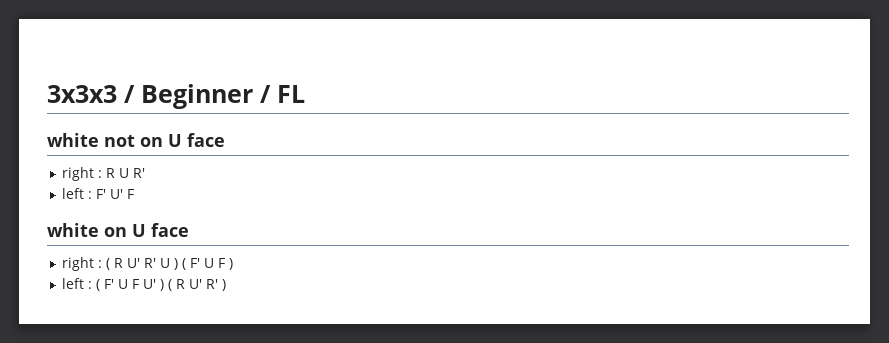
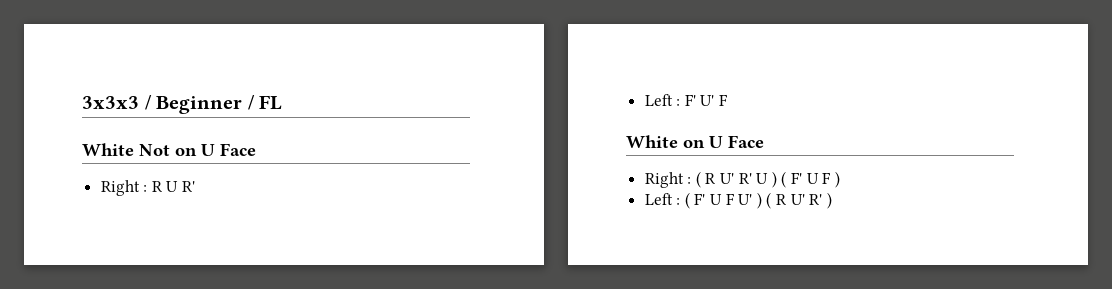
- white not on U face
- right : R U R'
+ White Not on U Face
+ Right : R U R'
- left : F' U' F
+ Left : F' U' F
- white on U face
- right : ( R U' R' U ) ( F' U F )
+ White on U Face
+ Right : ( R U' R' U ) ( F' U F )
- left : ( F' U F U' ) ( R U' R' )
+ Left : ( F' U F U' ) ( R U' R' )

